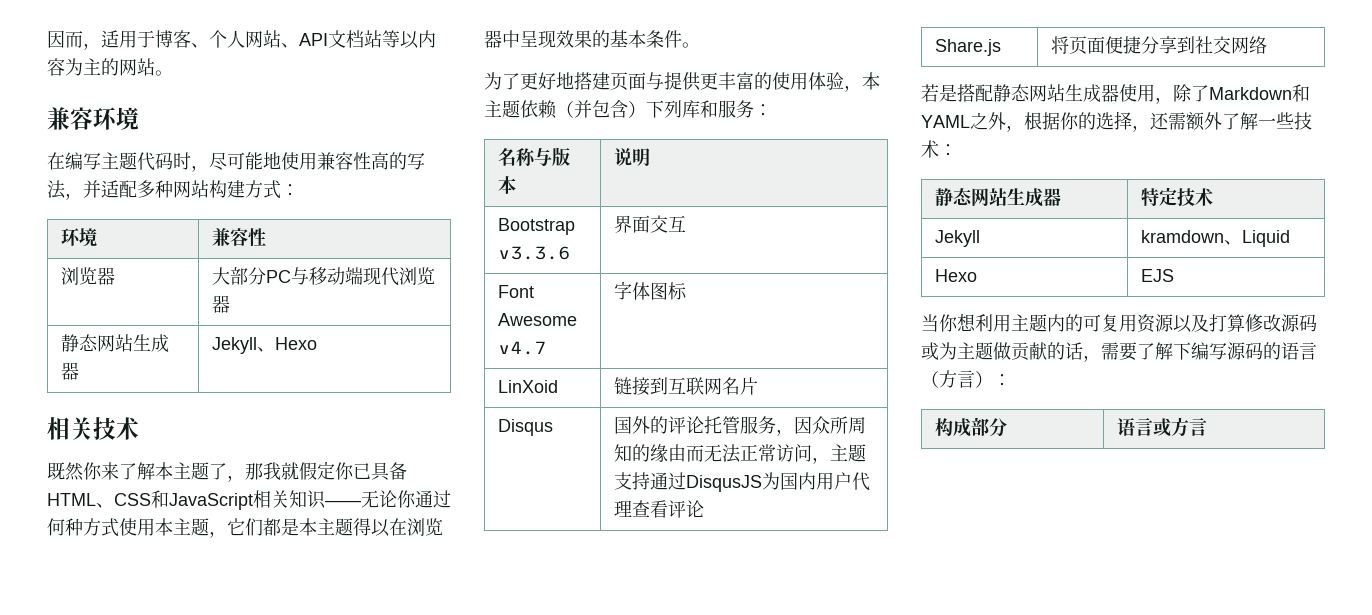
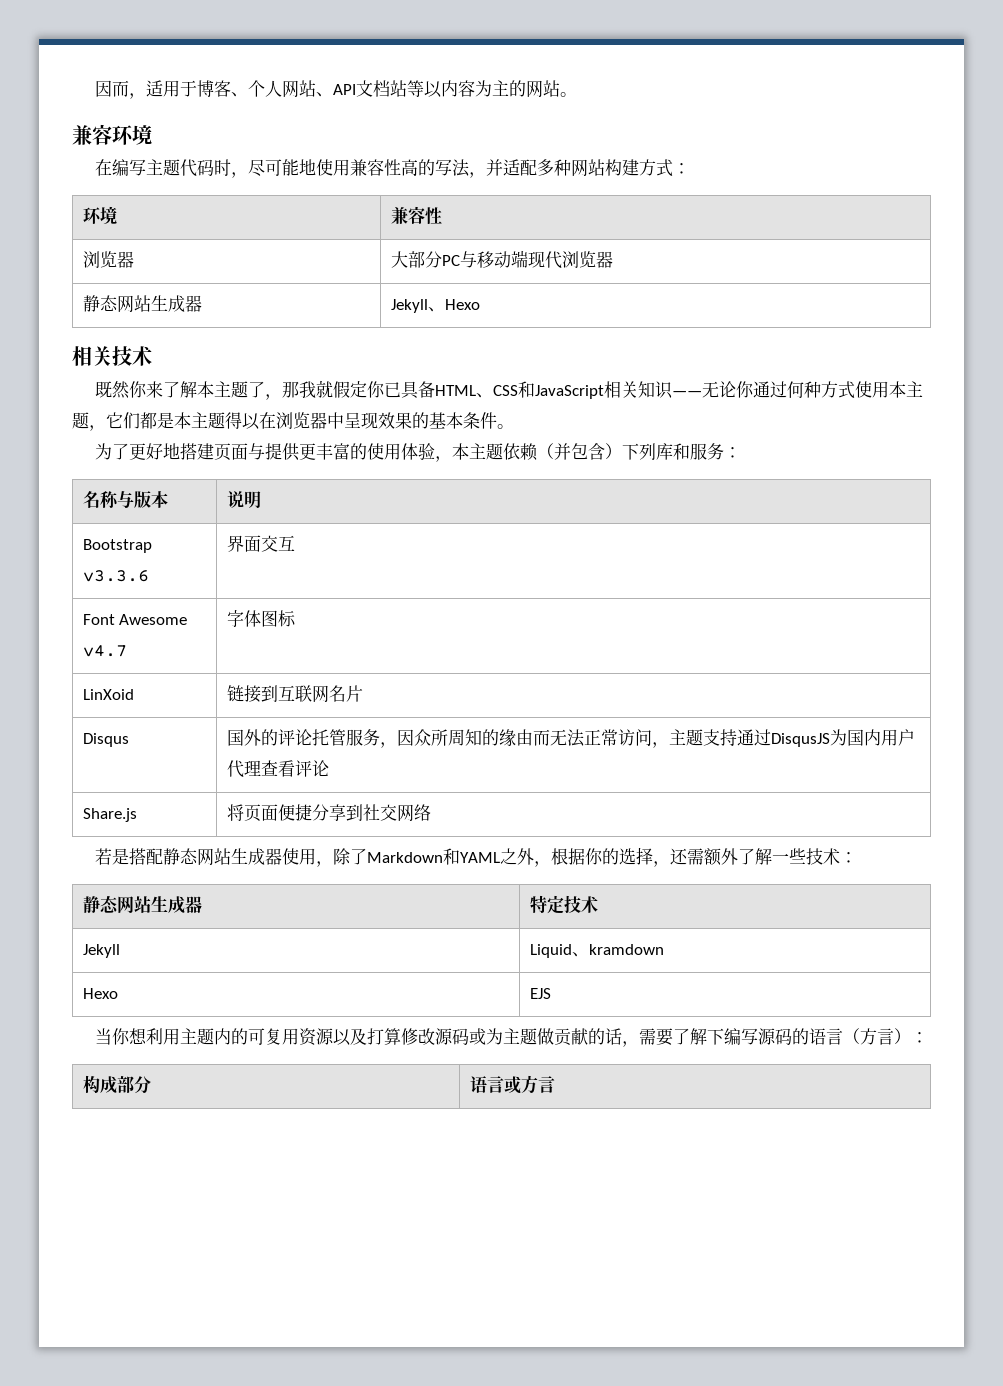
- Jekyll | kramdown、Liquid
+ Jekyll | Liquid、kramdown

